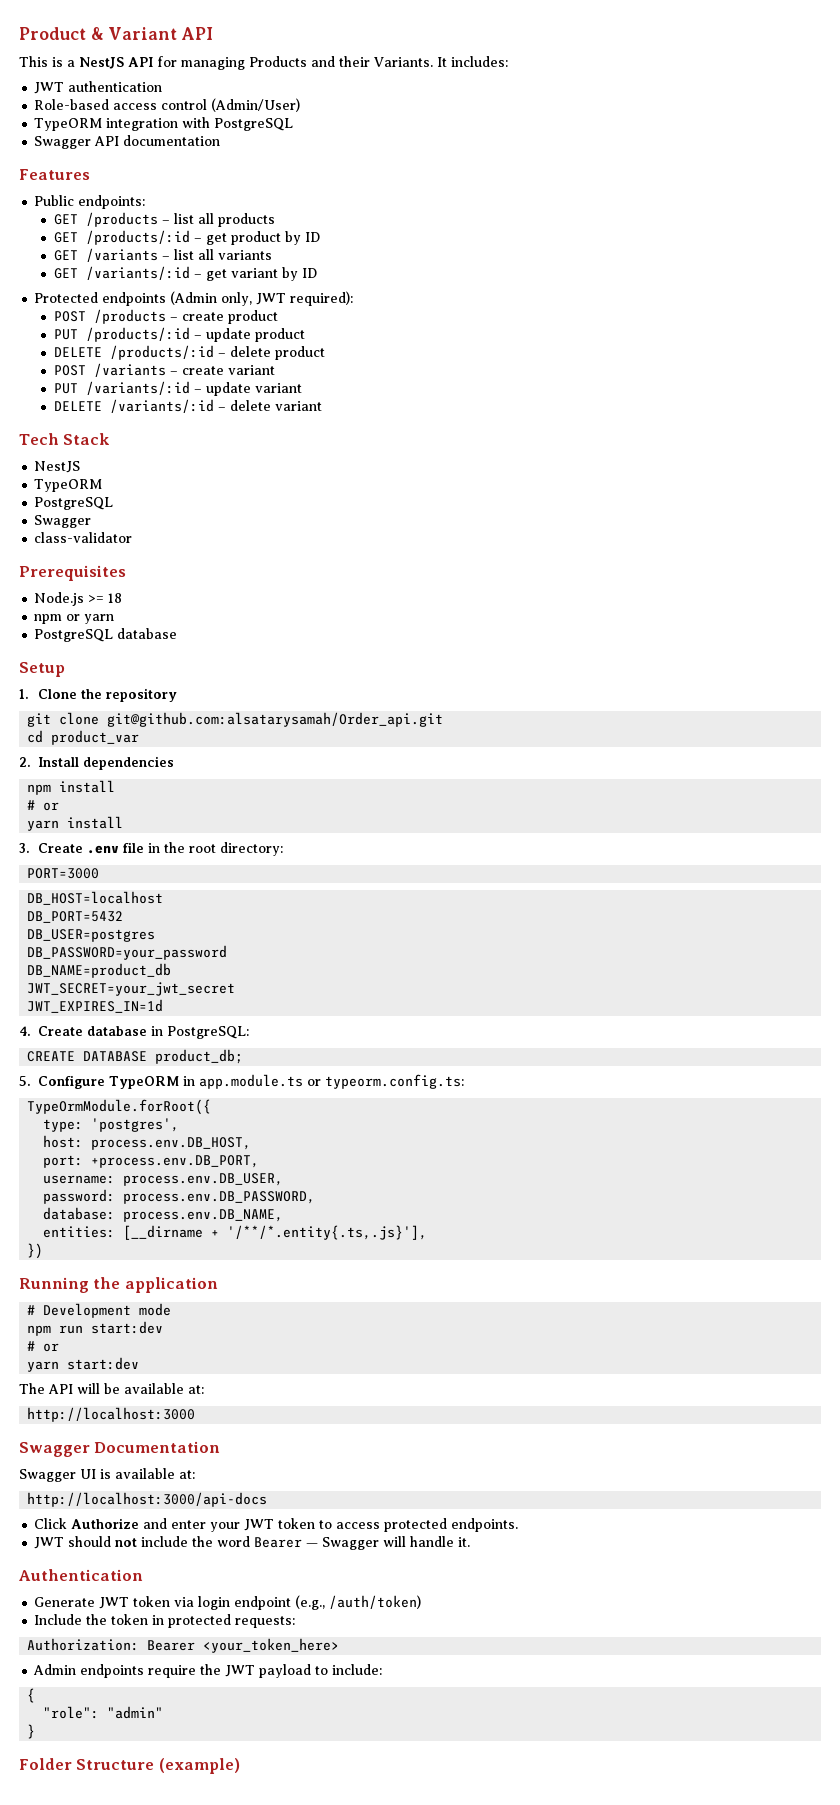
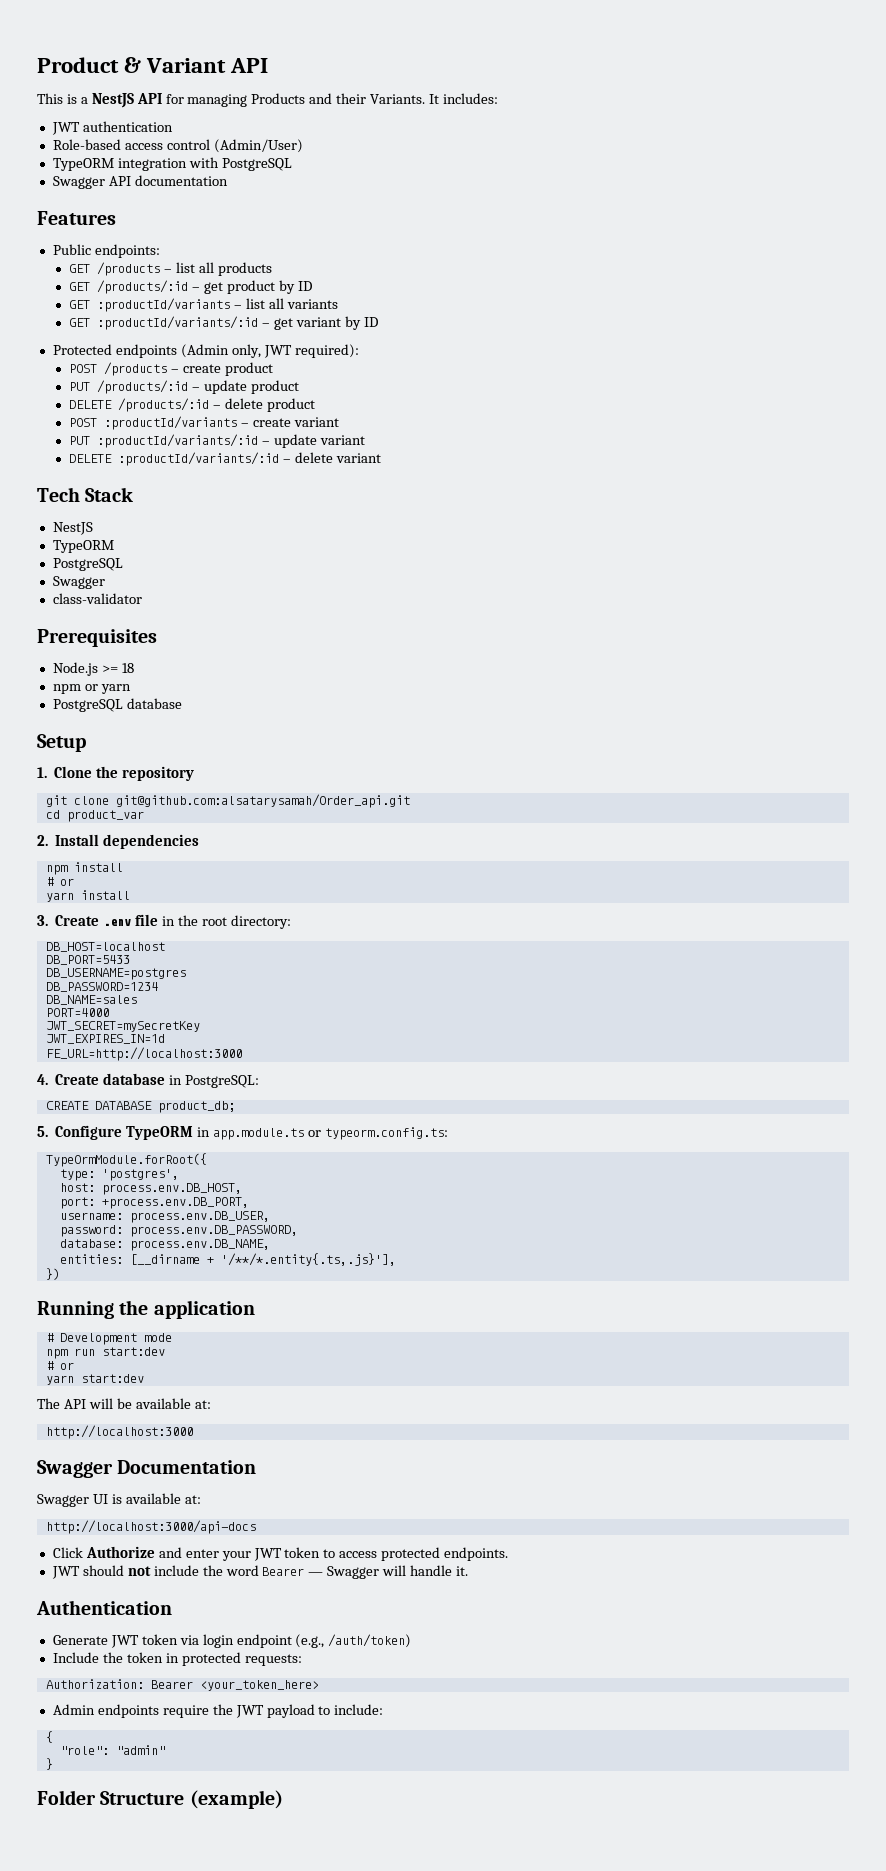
- GET /variants – list all variants
+ GET :productId/variants – list all variants
- GET /variants/:id – get variant by ID
+ GET :productId/variants/:id – get variant by ID
- POST /variants – create variant
+ POST :productId/variants – create variant
- PUT /variants/:id – update variant
+ PUT :productId/variants/:id – update variant
- DELETE /variants/:id – delete variant
+ DELETE :productId/variants/:id – delete variant
- PORT=3000
- DB_PORT=5432
- DB_USER=postgres
- DB_PASSWORD=your_password
- DB_NAME=product_db
- JWT_SECRET=your_jwt_secret
+ DB_PORT=5433
+ DB_USERNAME=postgres
+ DB_PASSWORD=1234
+ DB_NAME=sales
+ PORT=4000
+ JWT_SECRET=mySecretKey
+ FE_URL=http://localhost:3000

